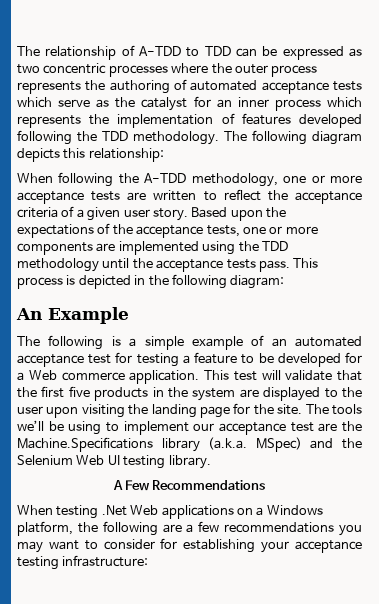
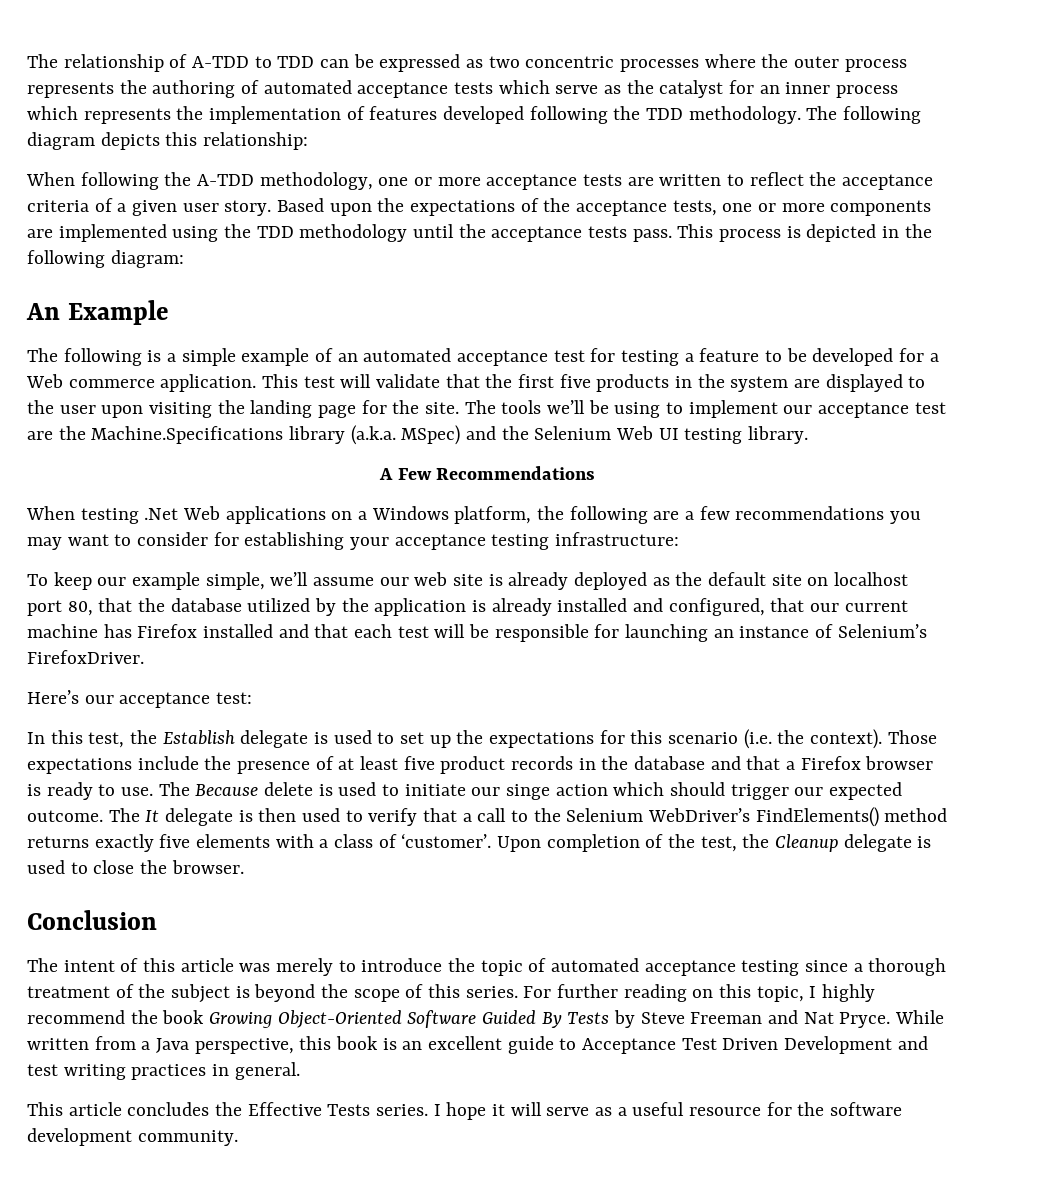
+ To keep our example simple, we’ll assume our web site is already deployed as the default site on localhost port 80, that the database utilized by the application is already installed and configured, that our current machine has Firefox installed and that each test will be responsible for launching an instance of Selenium’s FirefoxDriver.
+ Here’s our acceptance test:
+ In this test, the Establish delegate is used to set up the expectations for this scenario (i.e. the context). Those expectations include the presence of at least five product records in the database and that a Firefox browser is ready to use. The Because delete is used to initiate our singe action which should trigger our expected outcome. The It delegate is then used to verify that a call to the Selenium WebDriver’s FindElements() method returns exactly five elements with a class of ‘customer’. Upon completion of the test, the Cleanup delegate is used to close the browser.
+ Conclusion
+ The intent of this article was merely to introduce the topic of automated acceptance testing since a thorough treatment of the subject is beyond the scope of this series. For further reading on this topic, I highly recommend the book Growing Object-Oriented Software Guided By Tests by Steve Freeman and Nat Pryce. While written from a Java perspective, this book is an excellent guide to Acceptance Test Driven Development and test writing practices in general.
+ This article concludes the Effective Tests series. I hope it will serve as a useful resource for the software development community.

